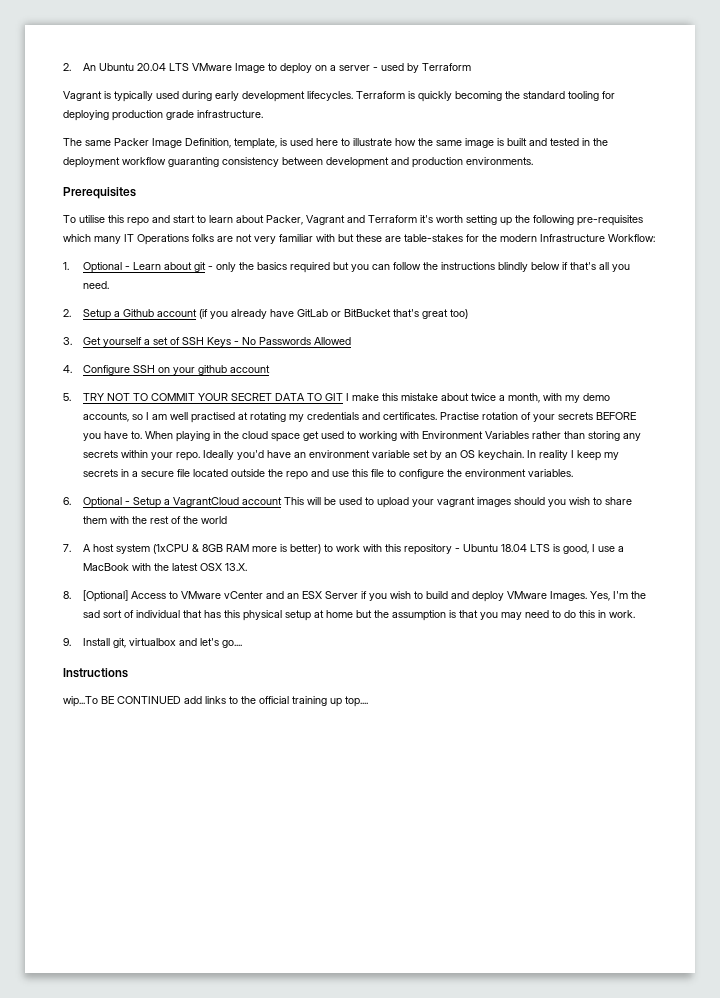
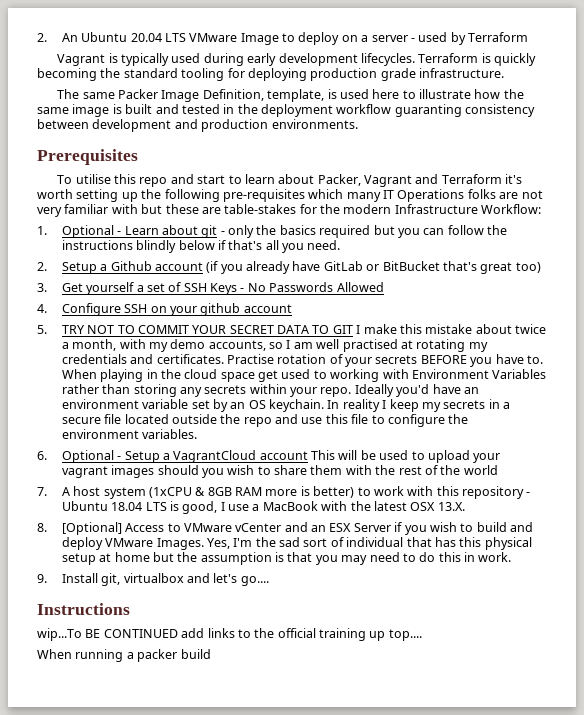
+ When running a packer build

